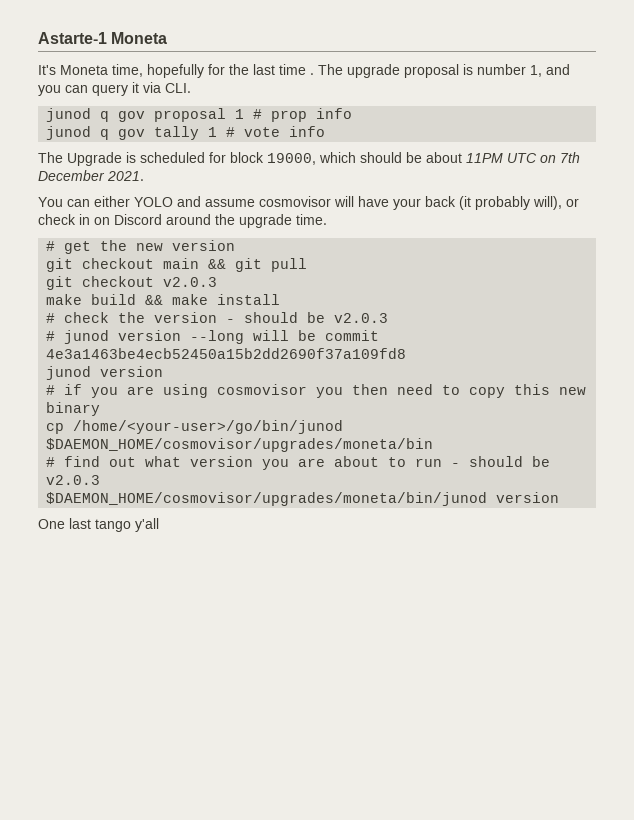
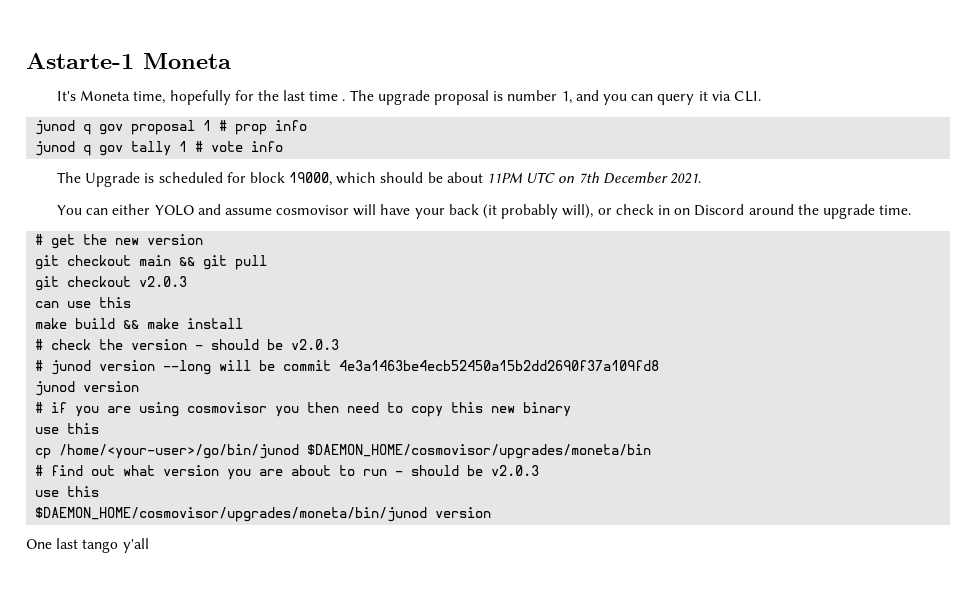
+ can use this
  # if you are using cosmovisor you then need to copy this new binary
+ use this
  # find out what version you are about to run - should be v2.0.3
+ use this

